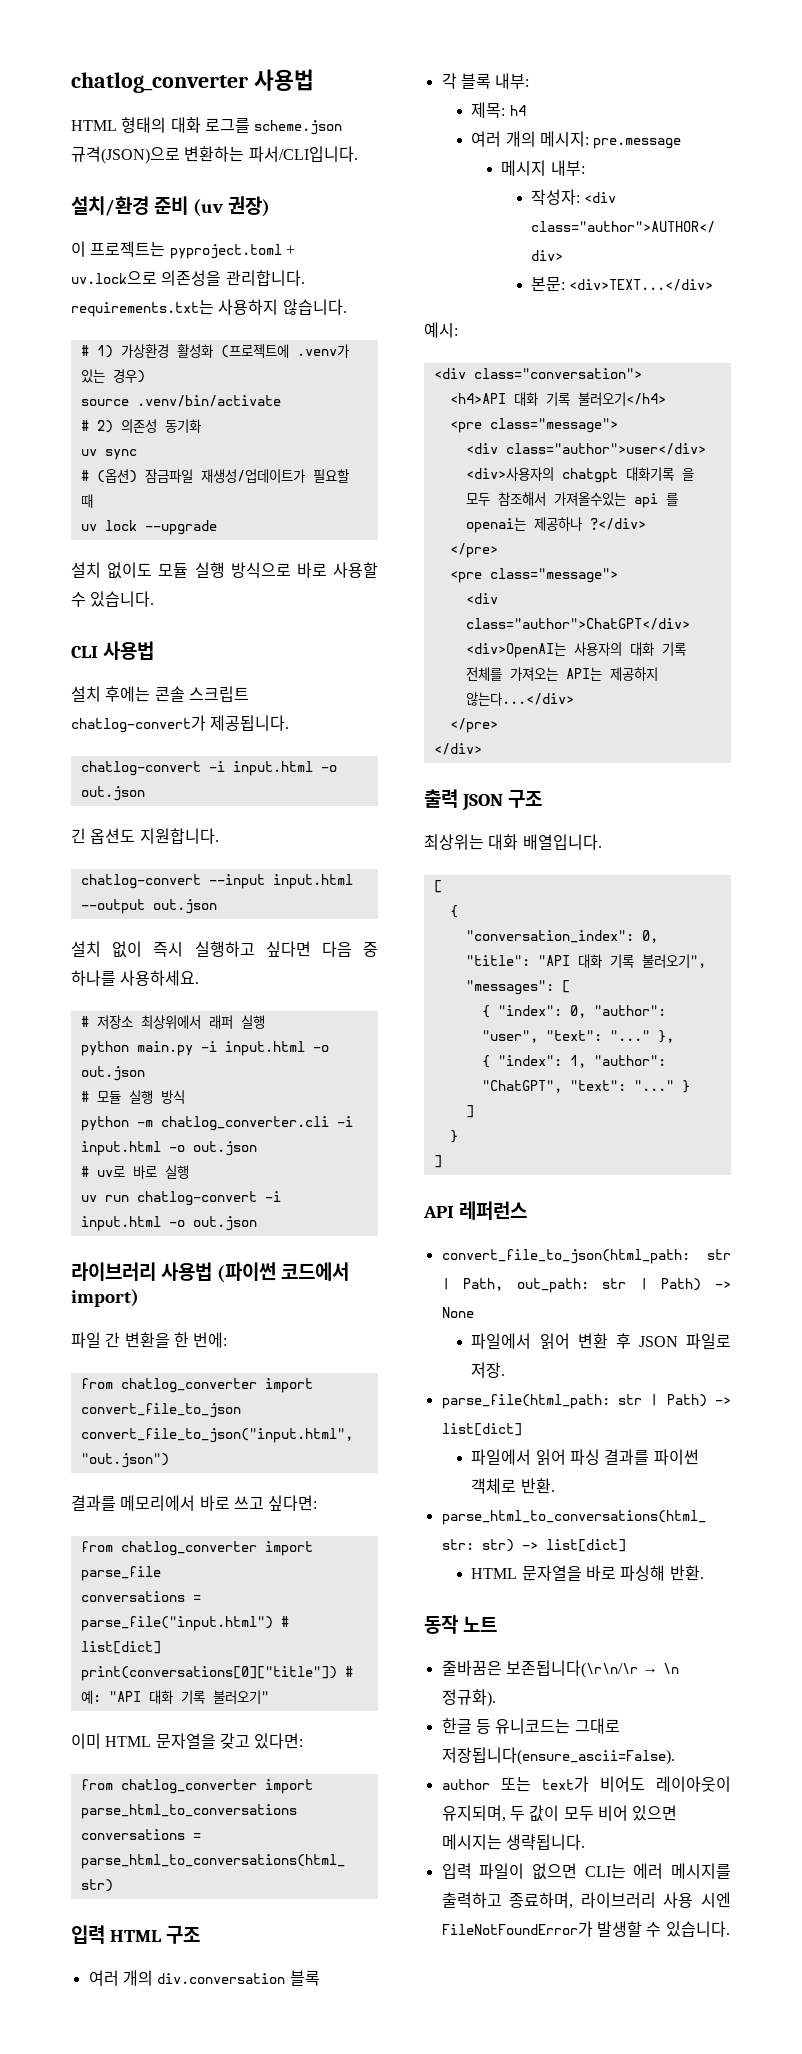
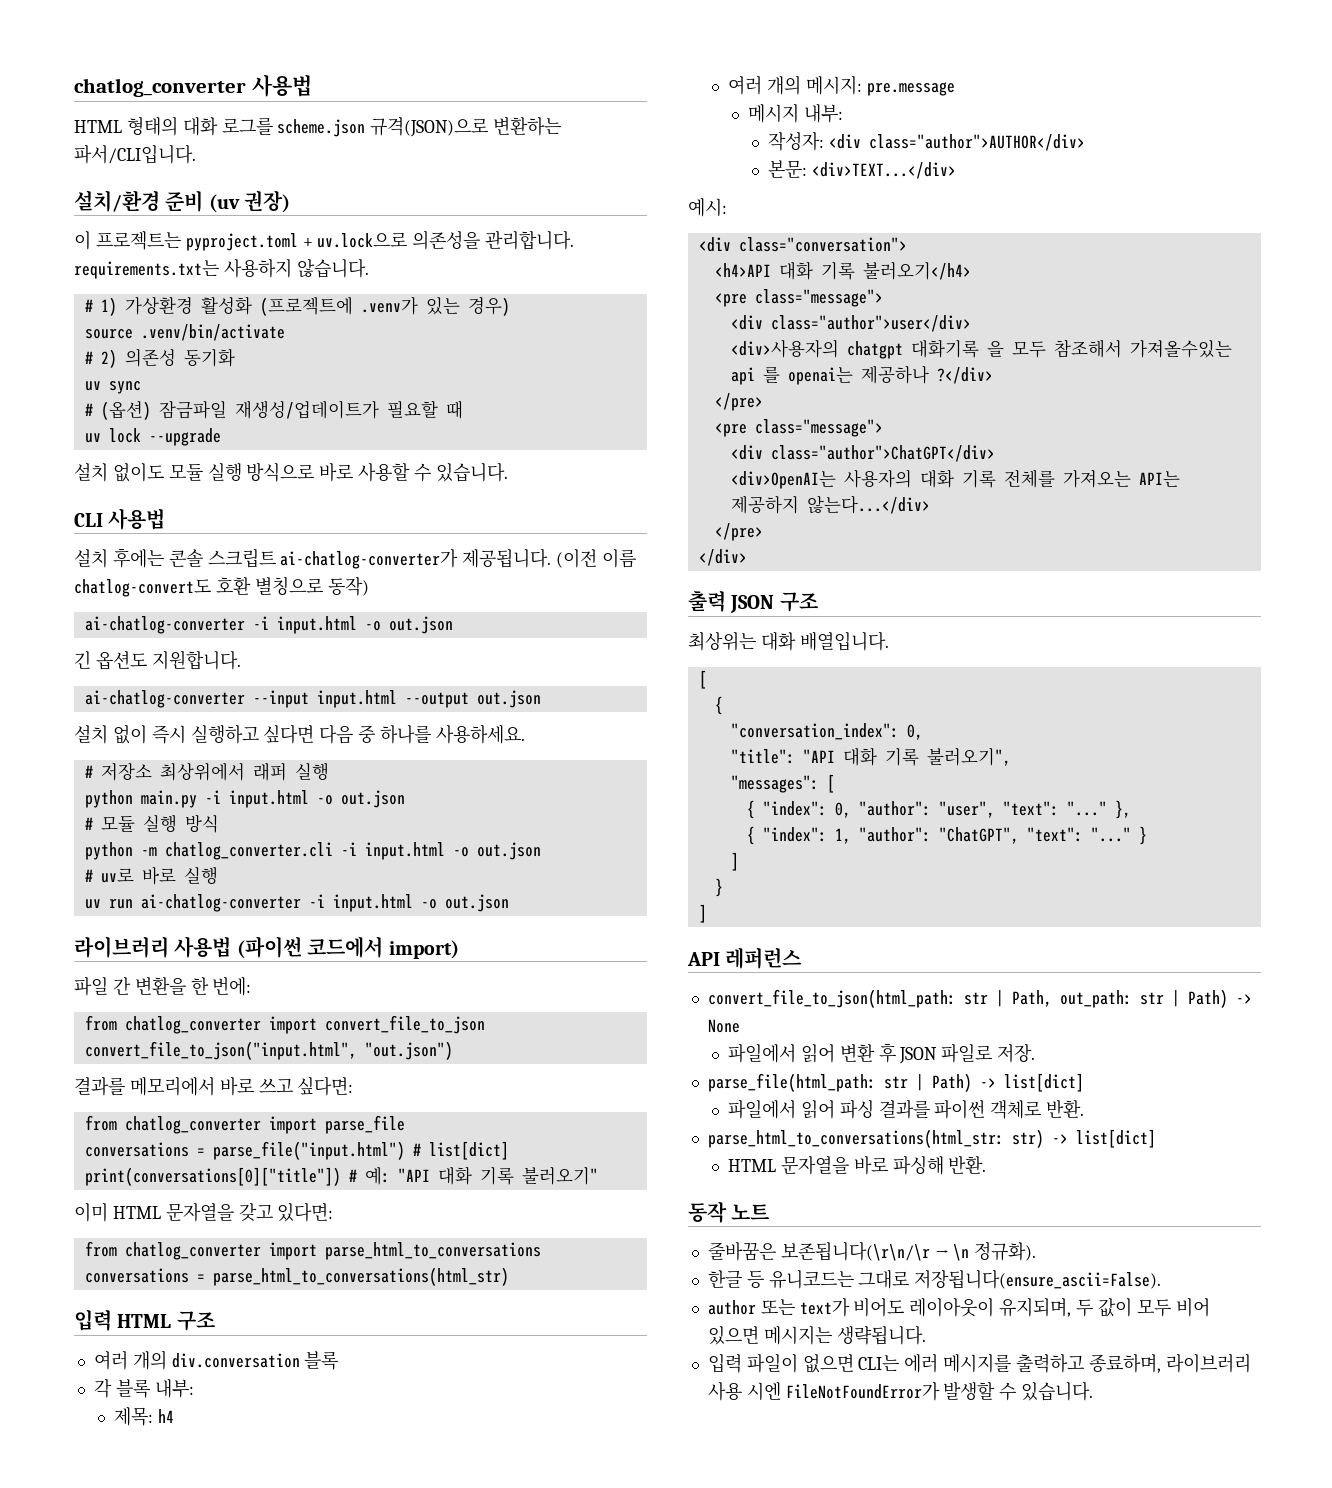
- 설치 후에는 콘솔 스크립트 chatlog-convert가 제공됩니다.
- chatlog-convert -i input.html -o out.json
+ 설치 후에는 콘솔 스크립트 ai-chatlog-converter가 제공됩니다. (이전 이름 chatlog-convert도 호환 별칭으로 동작)
+ ai-chatlog-converter -i input.html -o out.json
- chatlog-convert --input input.html --output out.json
+ ai-chatlog-converter --input input.html --output out.json
- uv run chatlog-convert -i input.html -o out.json
+ uv run ai-chatlog-converter -i input.html -o out.json

